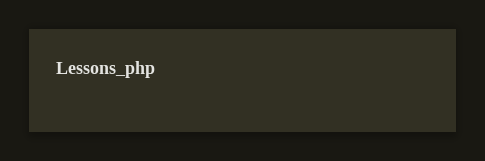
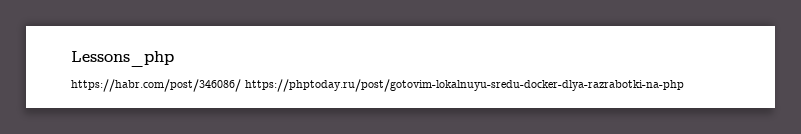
+ https://habr.com/post/346086/ https://phptoday.ru/post/gotovim-lokalnuyu-sredu-docker-dlya-razrabotki-na-php

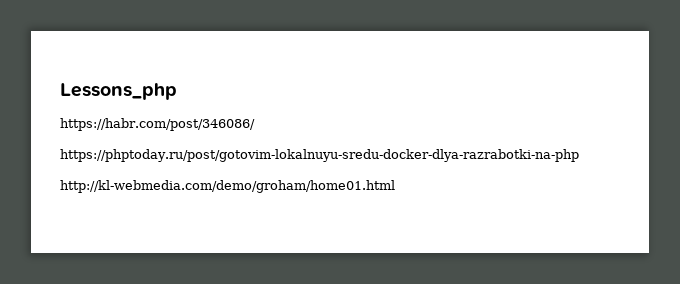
- https://habr.com/post/346086/ https://phptoday.ru/post/gotovim-lokalnuyu-sredu-docker-dlya-razrabotki-na-php
+ https://habr.com/post/346086/
+ https://phptoday.ru/post/gotovim-lokalnuyu-sredu-docker-dlya-razrabotki-na-php
+ http://kl-webmedia.com/demo/groham/home01.html

